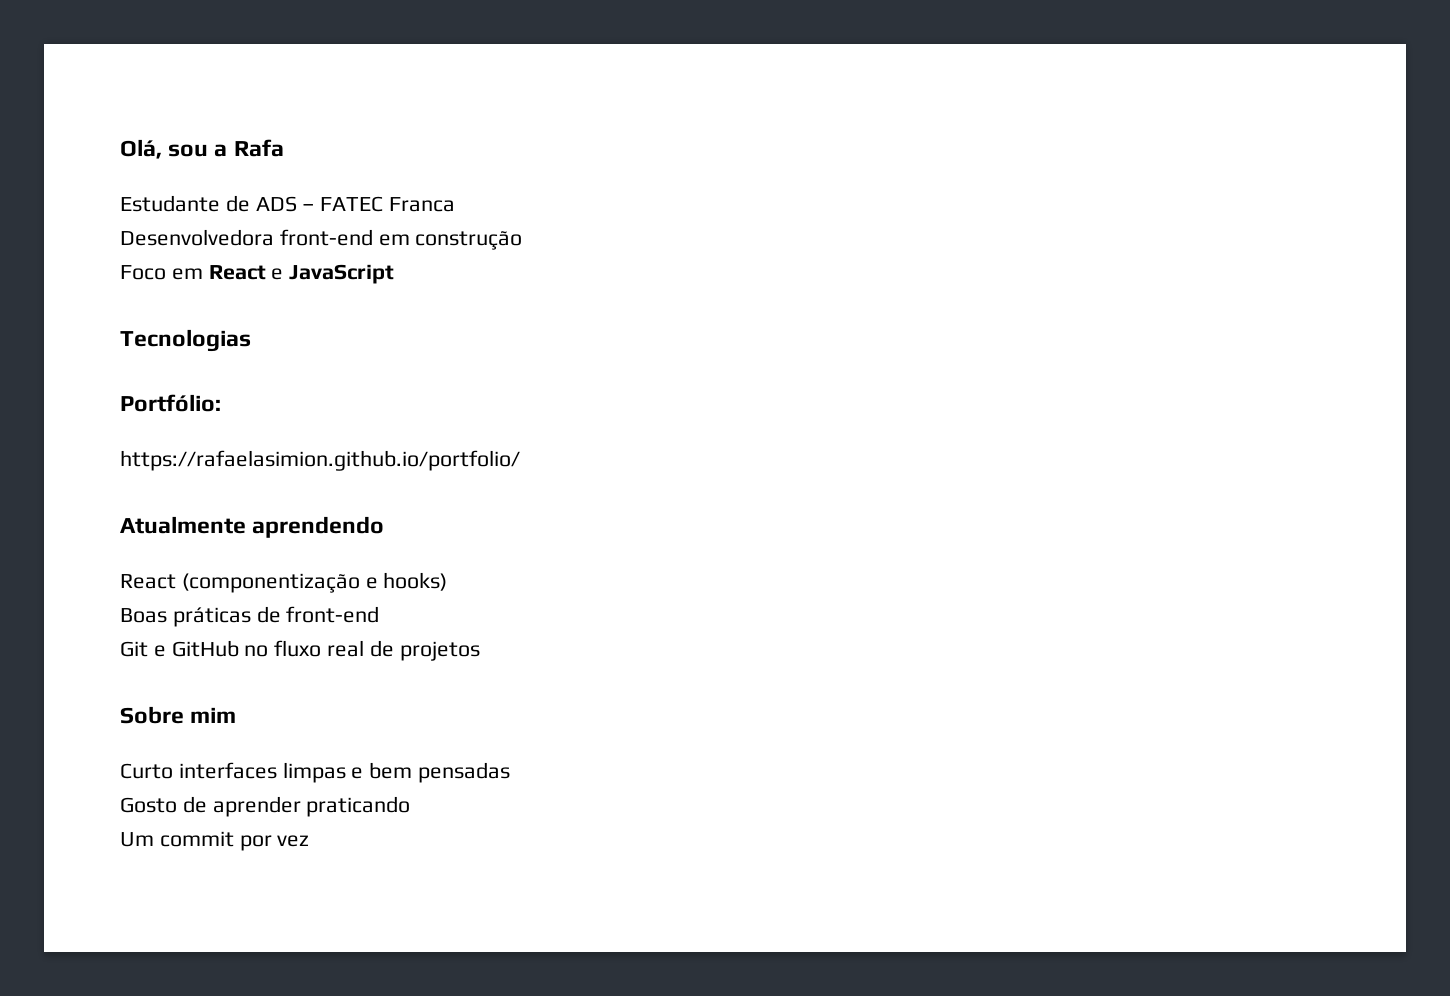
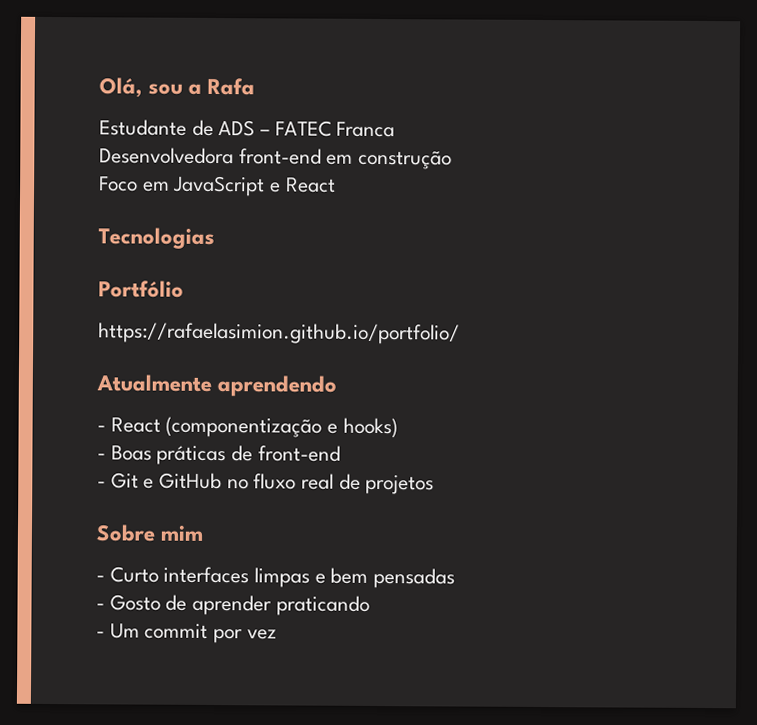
- Foco em React e JavaScript
+ Foco em JavaScript e React
- Portfólio:
+ Portfólio
- React (componentização e hooks)
+ - React (componentização e hooks)
- Boas práticas de front-end
+ - Boas práticas de front-end
- Git e GitHub no fluxo real de projetos
+ - Git e GitHub no fluxo real de projetos
- Curto interfaces limpas e bem pensadas
+ - Curto interfaces limpas e bem pensadas
- Gosto de aprender praticando
+ - Gosto de aprender praticando
- Um commit por vez
+ - Um commit por vez

